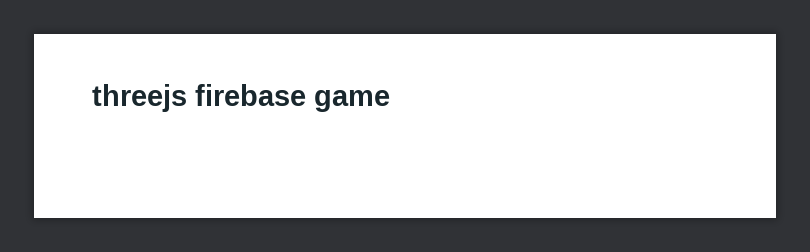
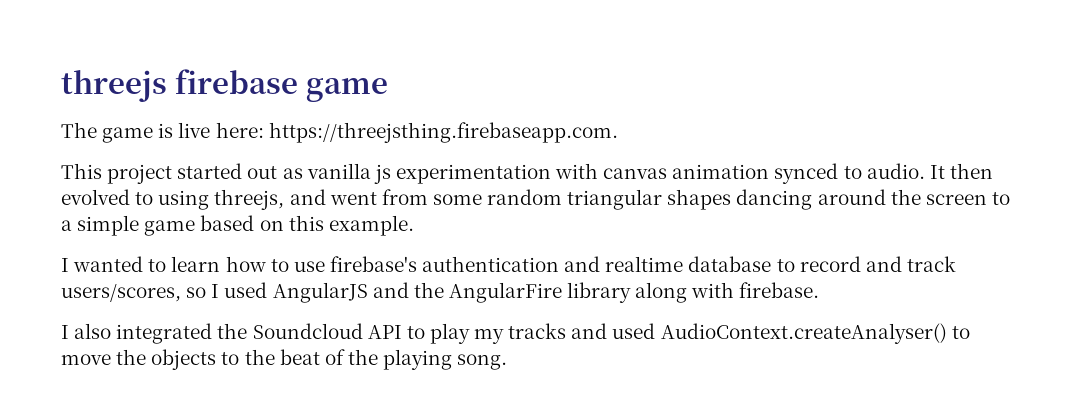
+ The game is live here: https://threejsthing.firebaseapp.com.
+ This project started out as vanilla js experimentation with canvas animation synced to audio. It then evolved to using threejs, and went from some random triangular shapes dancing around the screen to a simple game based on this example.
+ I wanted to learn how to use firebase's authentication and realtime database to record and track users/scores, so I used AngularJS and the AngularFire library along with firebase.
+ I also integrated the Soundcloud API to play my tracks and used AudioContext.createAnalyser() to move the objects to the beat of the playing song.

